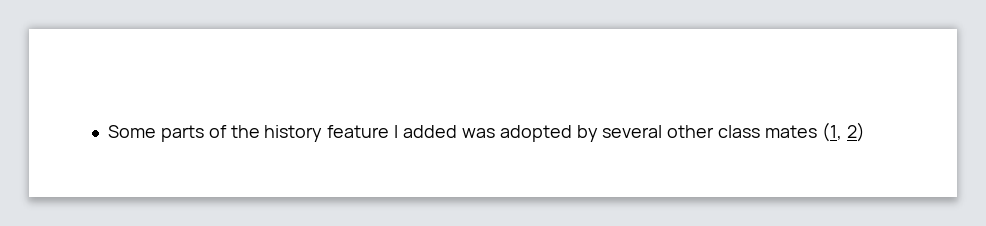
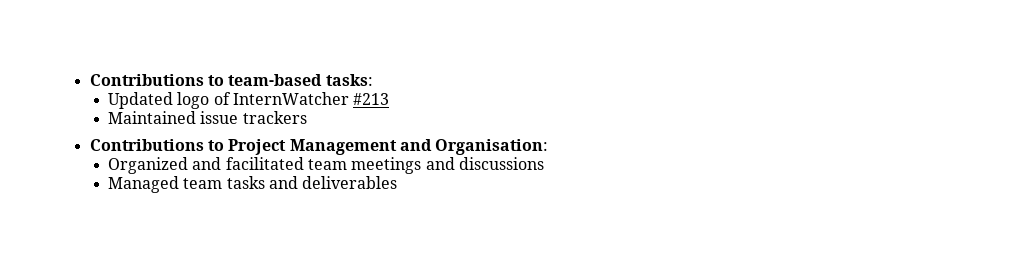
- Some parts of the history feature I added was adopted by several other class mates (1, 2)
+ Contributions to team-based tasks:
+ Updated logo of InternWatcher #213
+ Maintained issue trackers
+ Contributions to Project Management and Organisation:
+ Organized and facilitated team meetings and discussions
+ Managed team tasks and deliverables

